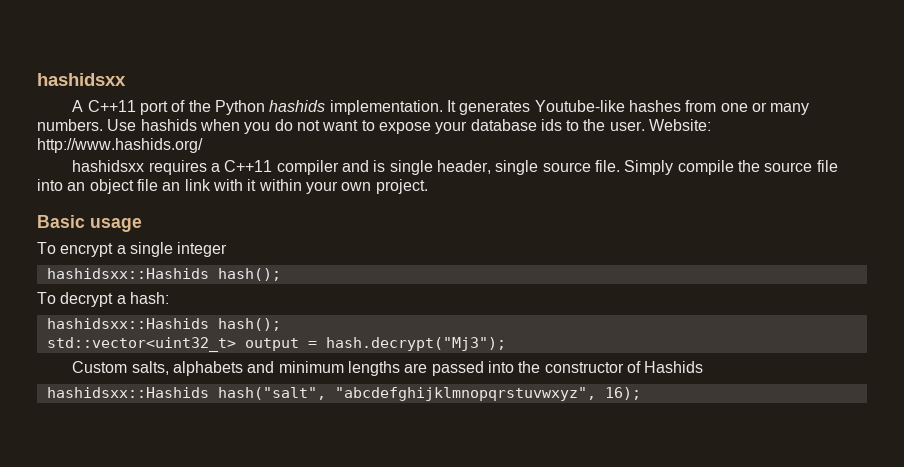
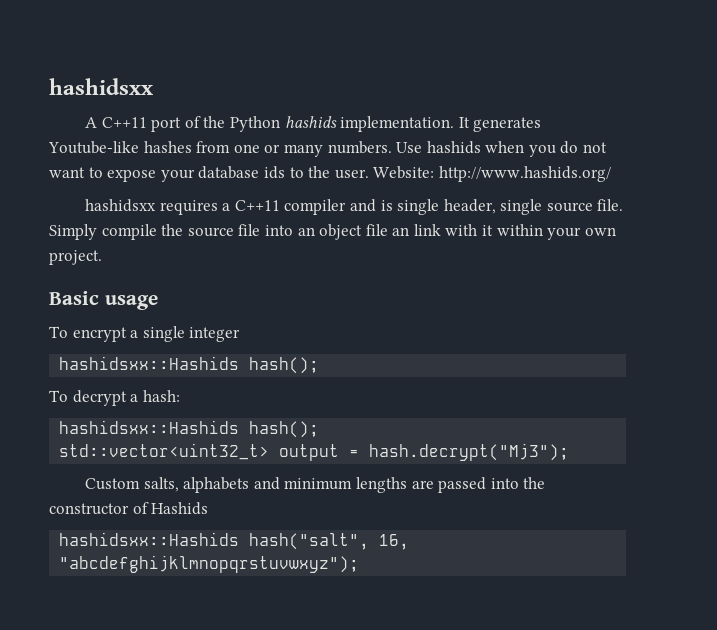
- hashidsxx::Hashids hash("salt", "abcdefghijklmnopqrstuvwxyz", 16);
+ hashidsxx::Hashids hash("salt", 16, "abcdefghijklmnopqrstuvwxyz");

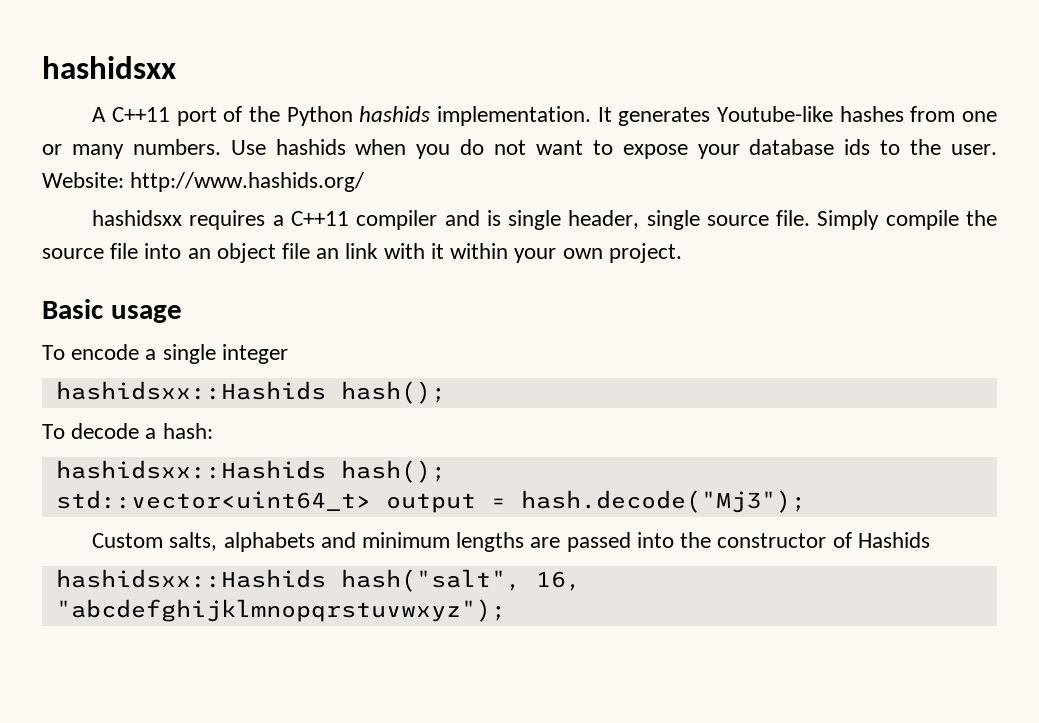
- To encrypt a single integer
+ To encode a single integer
- To decrypt a hash:
+ To decode a hash:
- std::vector<uint32_t> output = hash.decrypt("Mj3");
+ std::vector<uint64_t> output = hash.decode("Mj3");

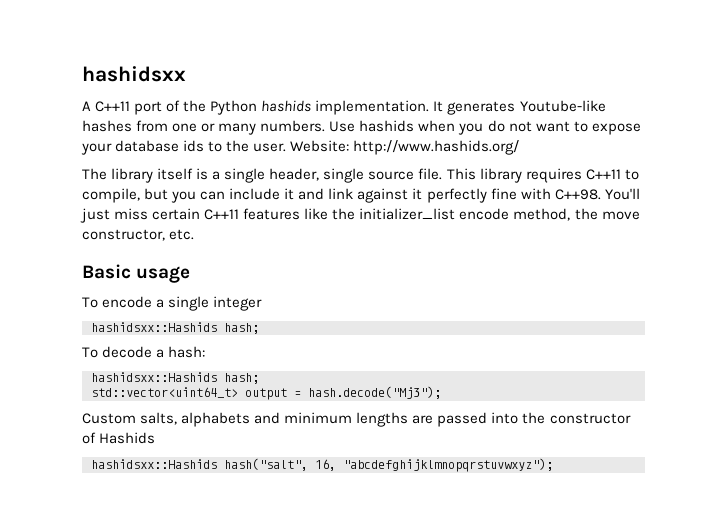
- hashidsxx requires a C++11 compiler and is single header, single source file.
+ The library itself is a single header, single source file.
- Simply compile the source file into an object file an link with it within your own project.
+ This library requires C++11 to compile, but you can include it and link against it perfectly fine with C++98. You'll just miss certain C++11 features like the initializer_list encode method, the move constructor, etc.
  To encode a single integer
- hashidsxx::Hashids hash();
+ hashidsxx::Hashids hash;
  To decode a hash:
- hashidsxx::Hashids hash();
+ hashidsxx::Hashids hash;

